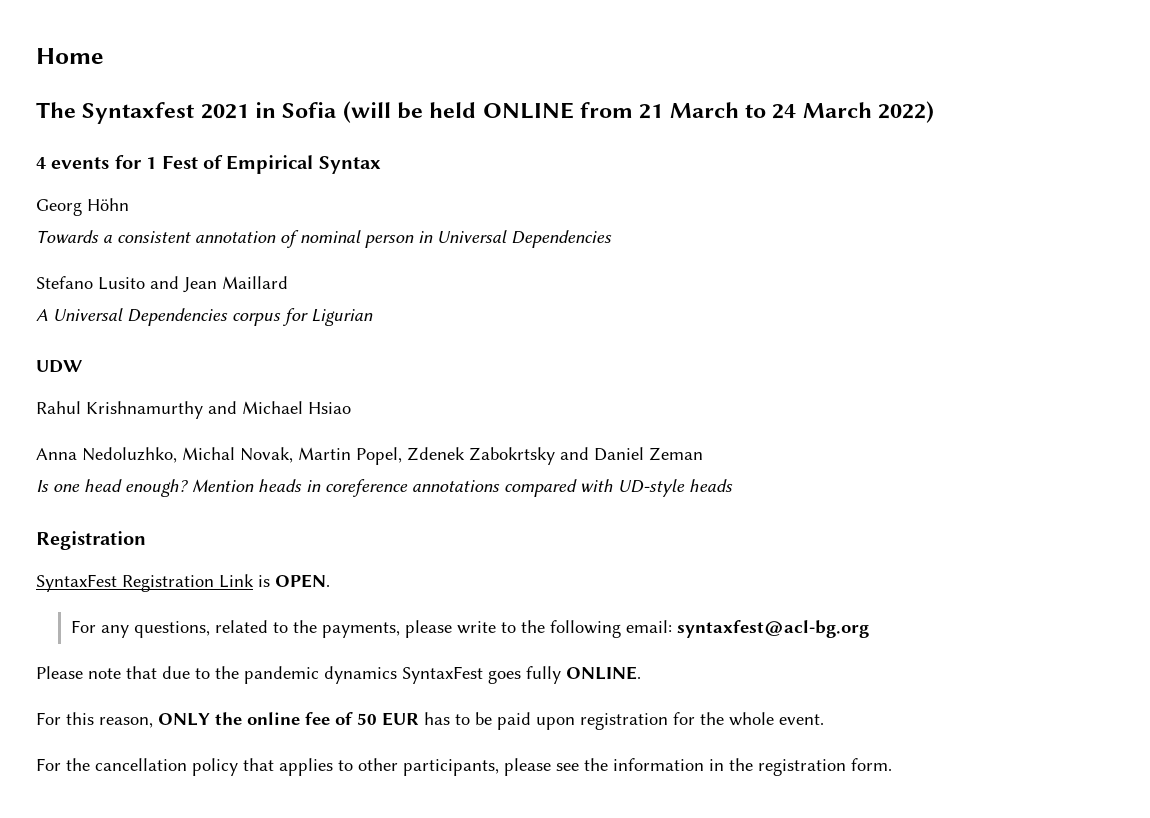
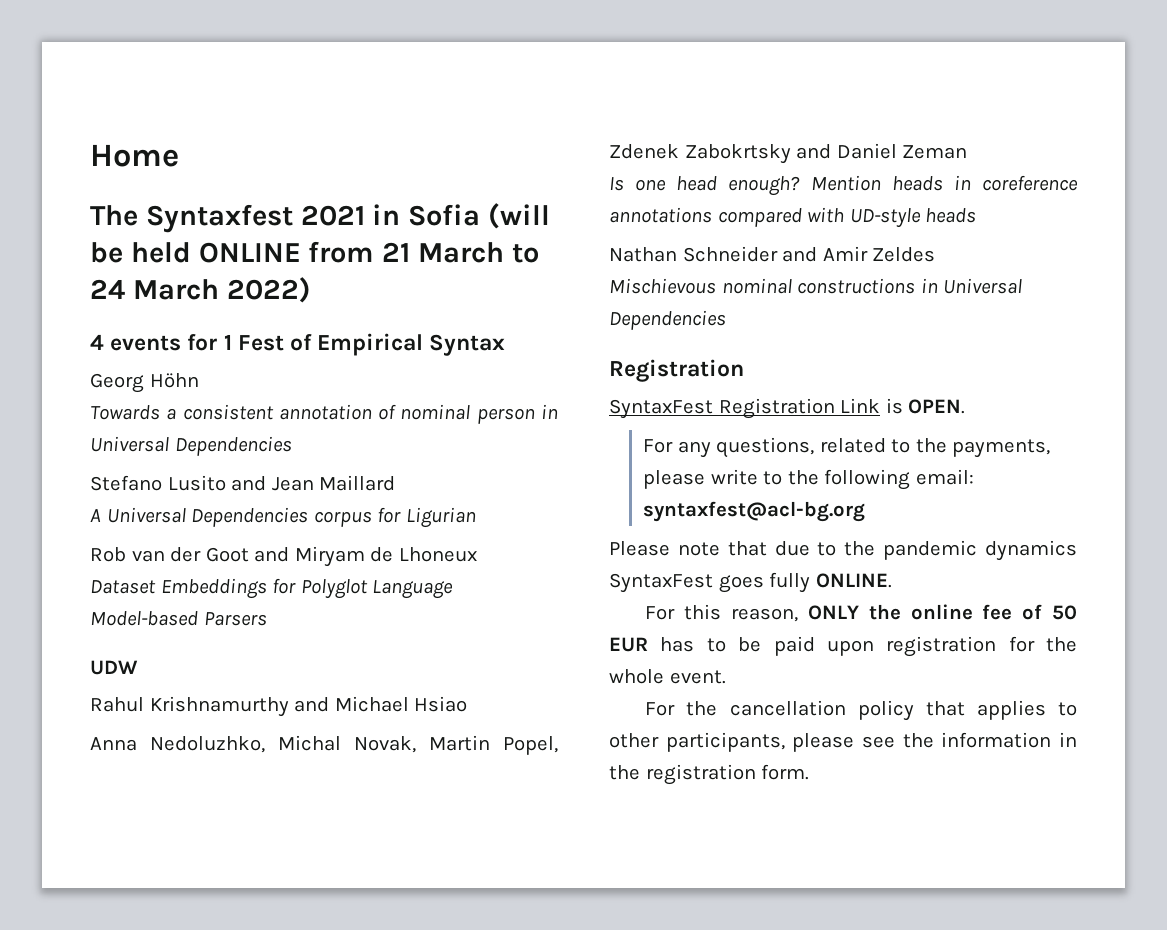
+ Rob van der Goot and Miryam de Lhoneux
+ Dataset Embeddings for Polyglot Language Model-based Parsers
+ Nathan Schneider and Amir Zeldes
+ Mischievous nominal constructions in Universal Dependencies

